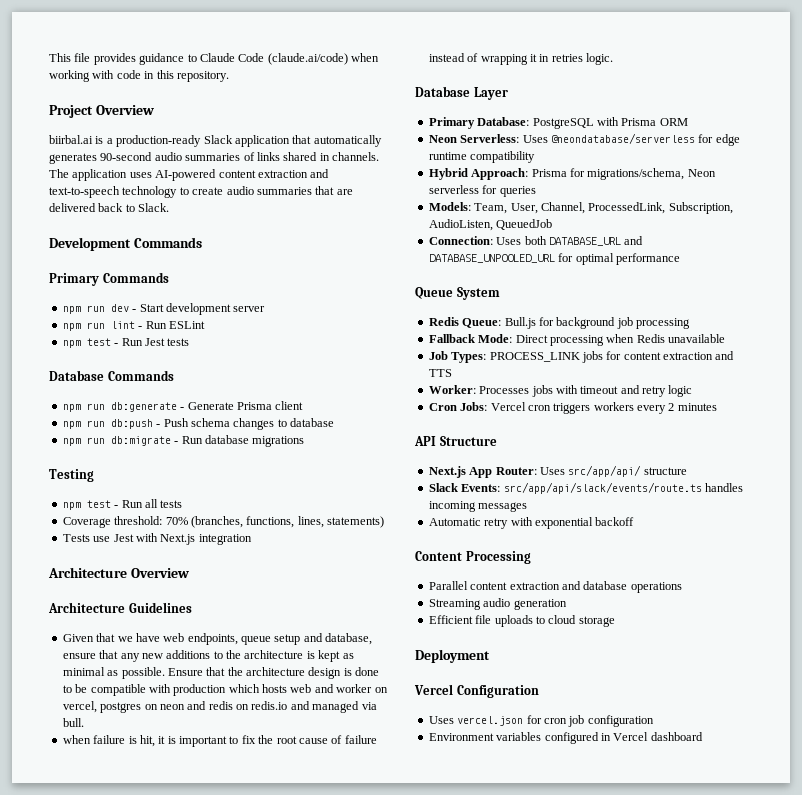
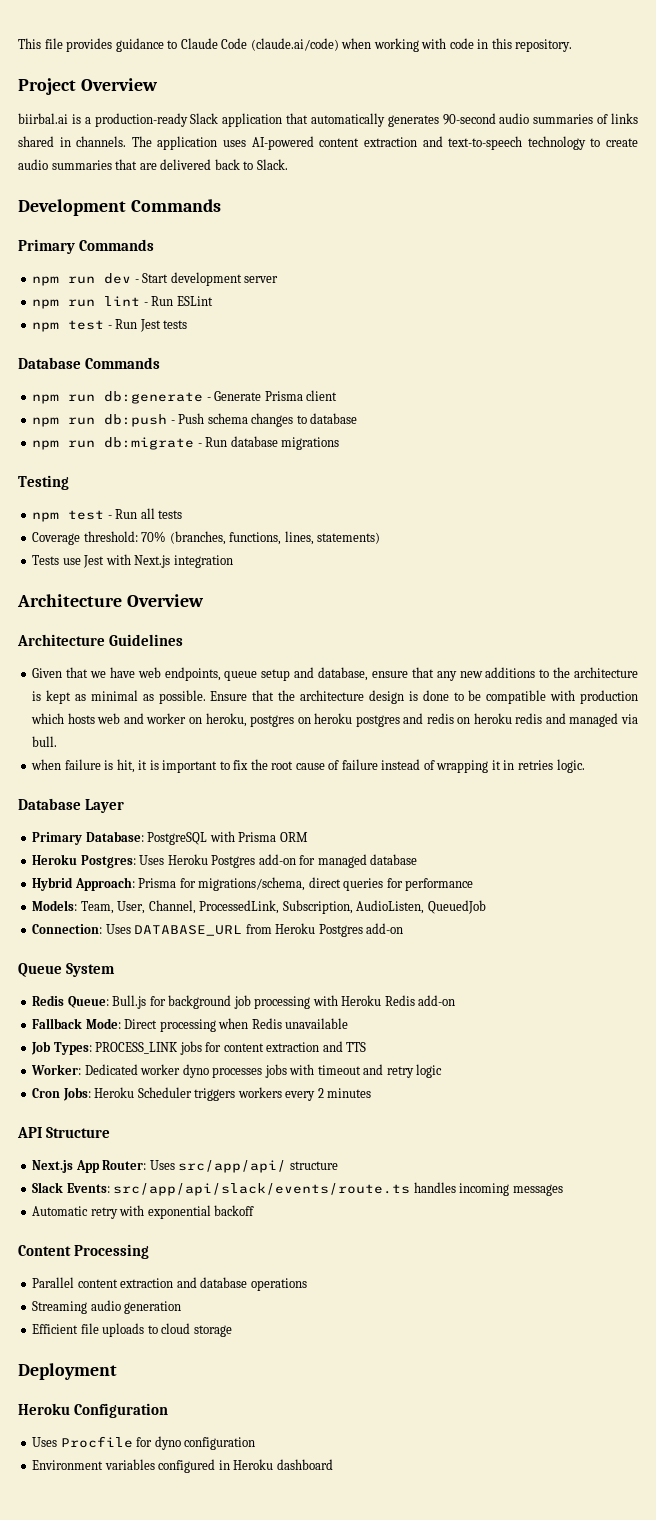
- Ensure that the architecture design is done to be compatible with production which hosts web and worker on vercel, postgres on neon and redis on redis.io and managed via bull.
+ Ensure that the architecture design is done to be compatible with production which hosts web and worker on heroku, postgres on heroku postgres and redis on heroku redis and managed via bull.
- Neon Serverless: Uses @neondatabase/serverless for edge runtime compatibility
+ Heroku Postgres: Uses Heroku Postgres add-on for managed database
- Hybrid Approach: Prisma for migrations/schema, Neon serverless for queries
+ Hybrid Approach: Prisma for migrations/schema, direct queries for performance
- Connection: Uses both DATABASE_URL and DATABASE_UNPOOLED_URL for optimal performance
+ Connection: Uses DATABASE_URL from Heroku Postgres add-on
- Redis Queue: Bull.js for background job processing
+ Redis Queue: Bull.js for background job processing with Heroku Redis add-on
- Worker: Processes jobs with timeout and retry logic
+ Worker: Dedicated worker dyno processes jobs with timeout and retry logic
- Cron Jobs: Vercel cron triggers workers every 2 minutes
+ Cron Jobs: Heroku Scheduler triggers workers every 2 minutes
- Vercel Configuration
+ Heroku Configuration
- Uses vercel.json for cron job configuration
+ Uses Procfile for dyno configuration
- Environment variables configured in Vercel dashboard
+ Environment variables configured in Heroku dashboard

